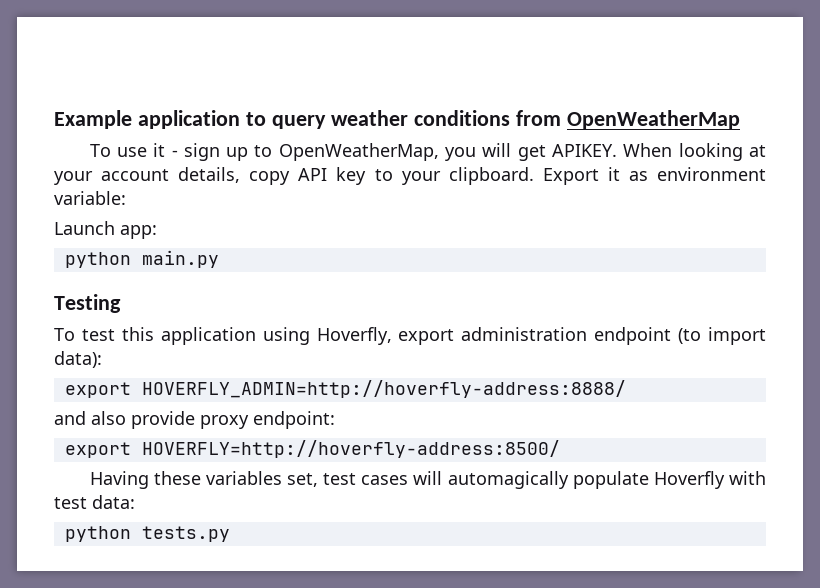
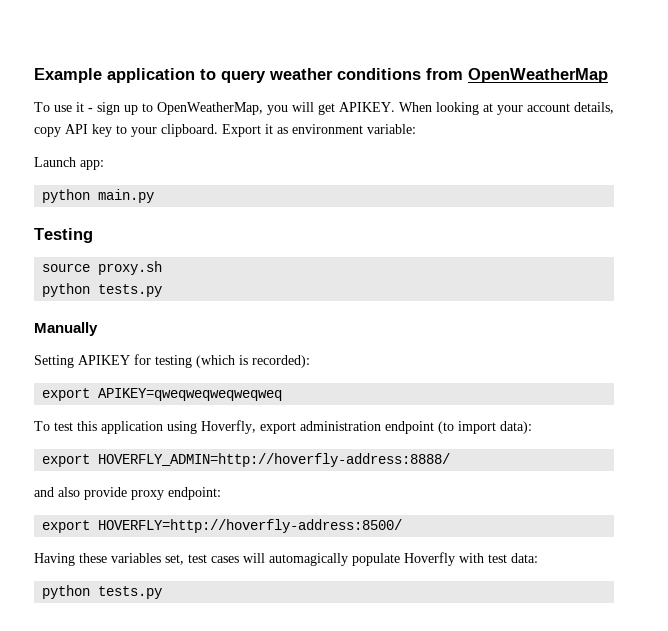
+ source proxy.sh
+ python tests.py
+ Manually
+ Setting APIKEY for testing (which is recorded):
+ export APIKEY=qweqweqweqweqweq

